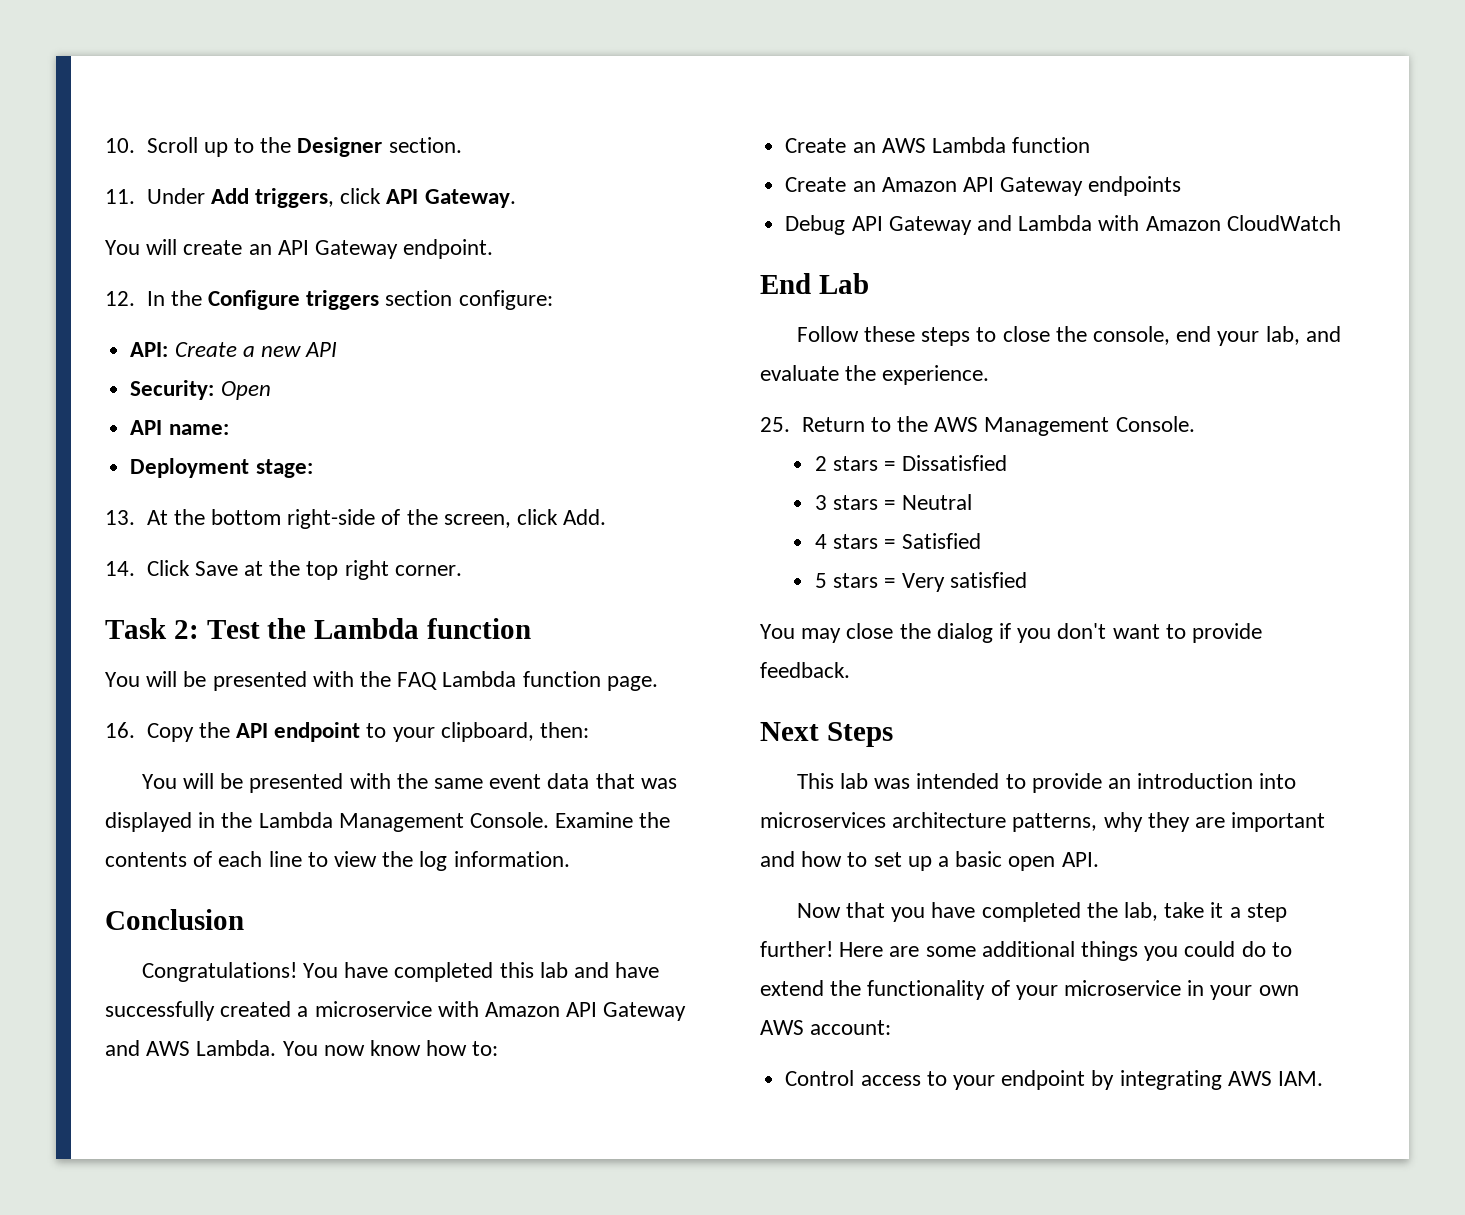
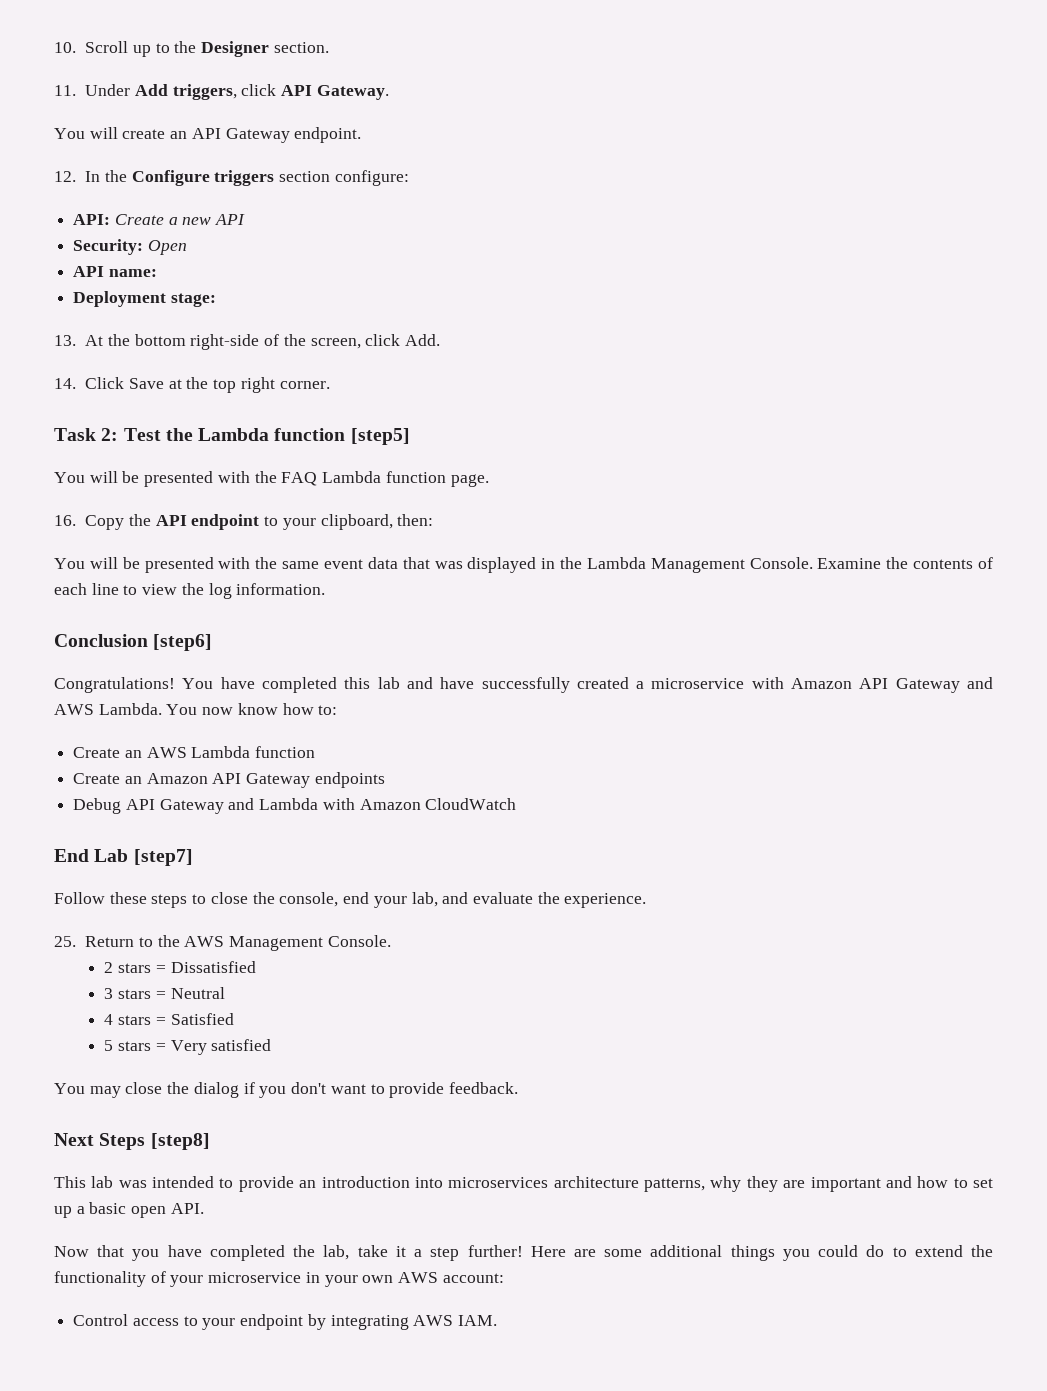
- Task 2: Test the Lambda function
+ Task 2: Test the Lambda function [step5]
- Conclusion
+ Conclusion [step6]
- End Lab
+ End Lab [step7]
- Next Steps
+ Next Steps [step8]

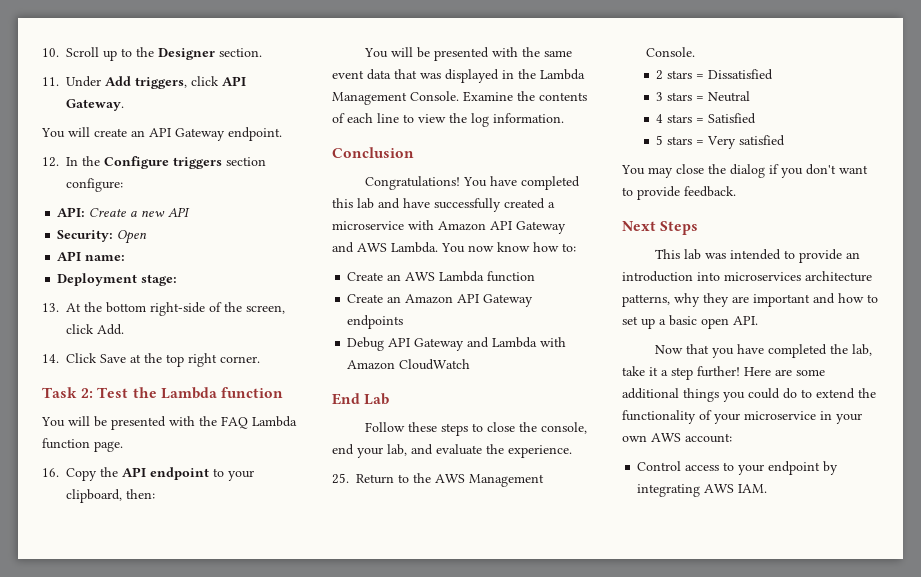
- Task 2: Test the Lambda function [step5]
+ Task 2: Test the Lambda function
- Conclusion [step6]
+ Conclusion
- End Lab [step7]
+ End Lab
- Next Steps [step8]
+ Next Steps

